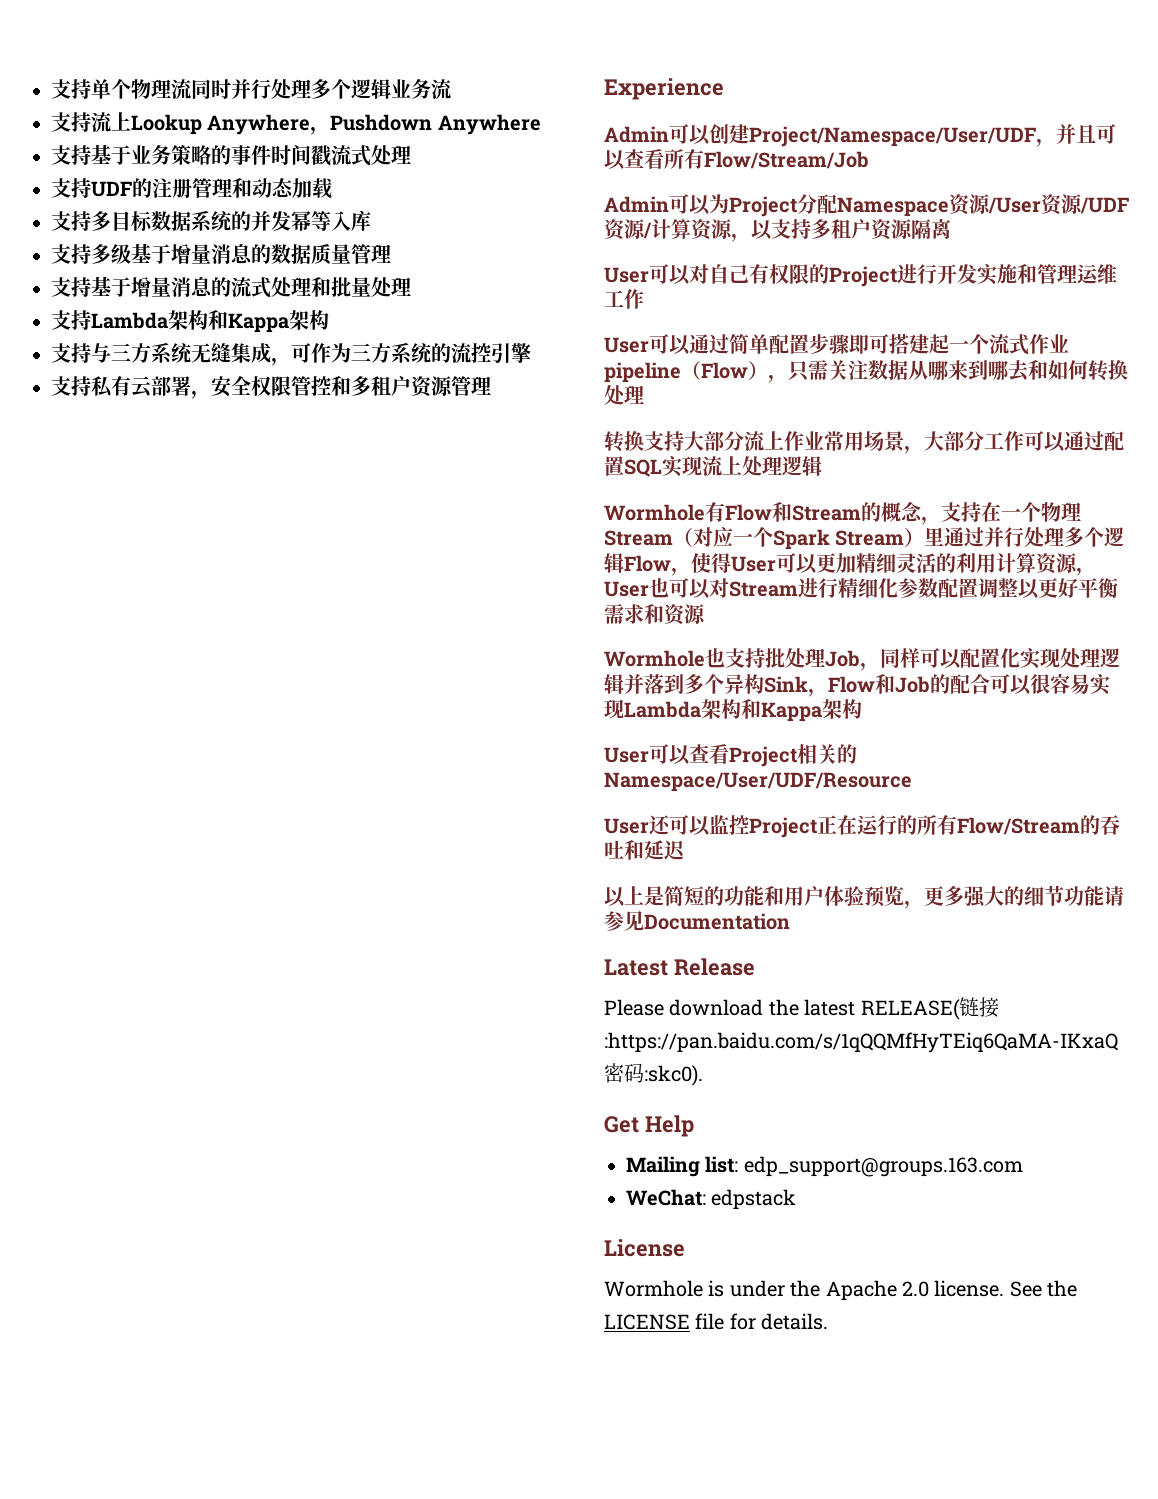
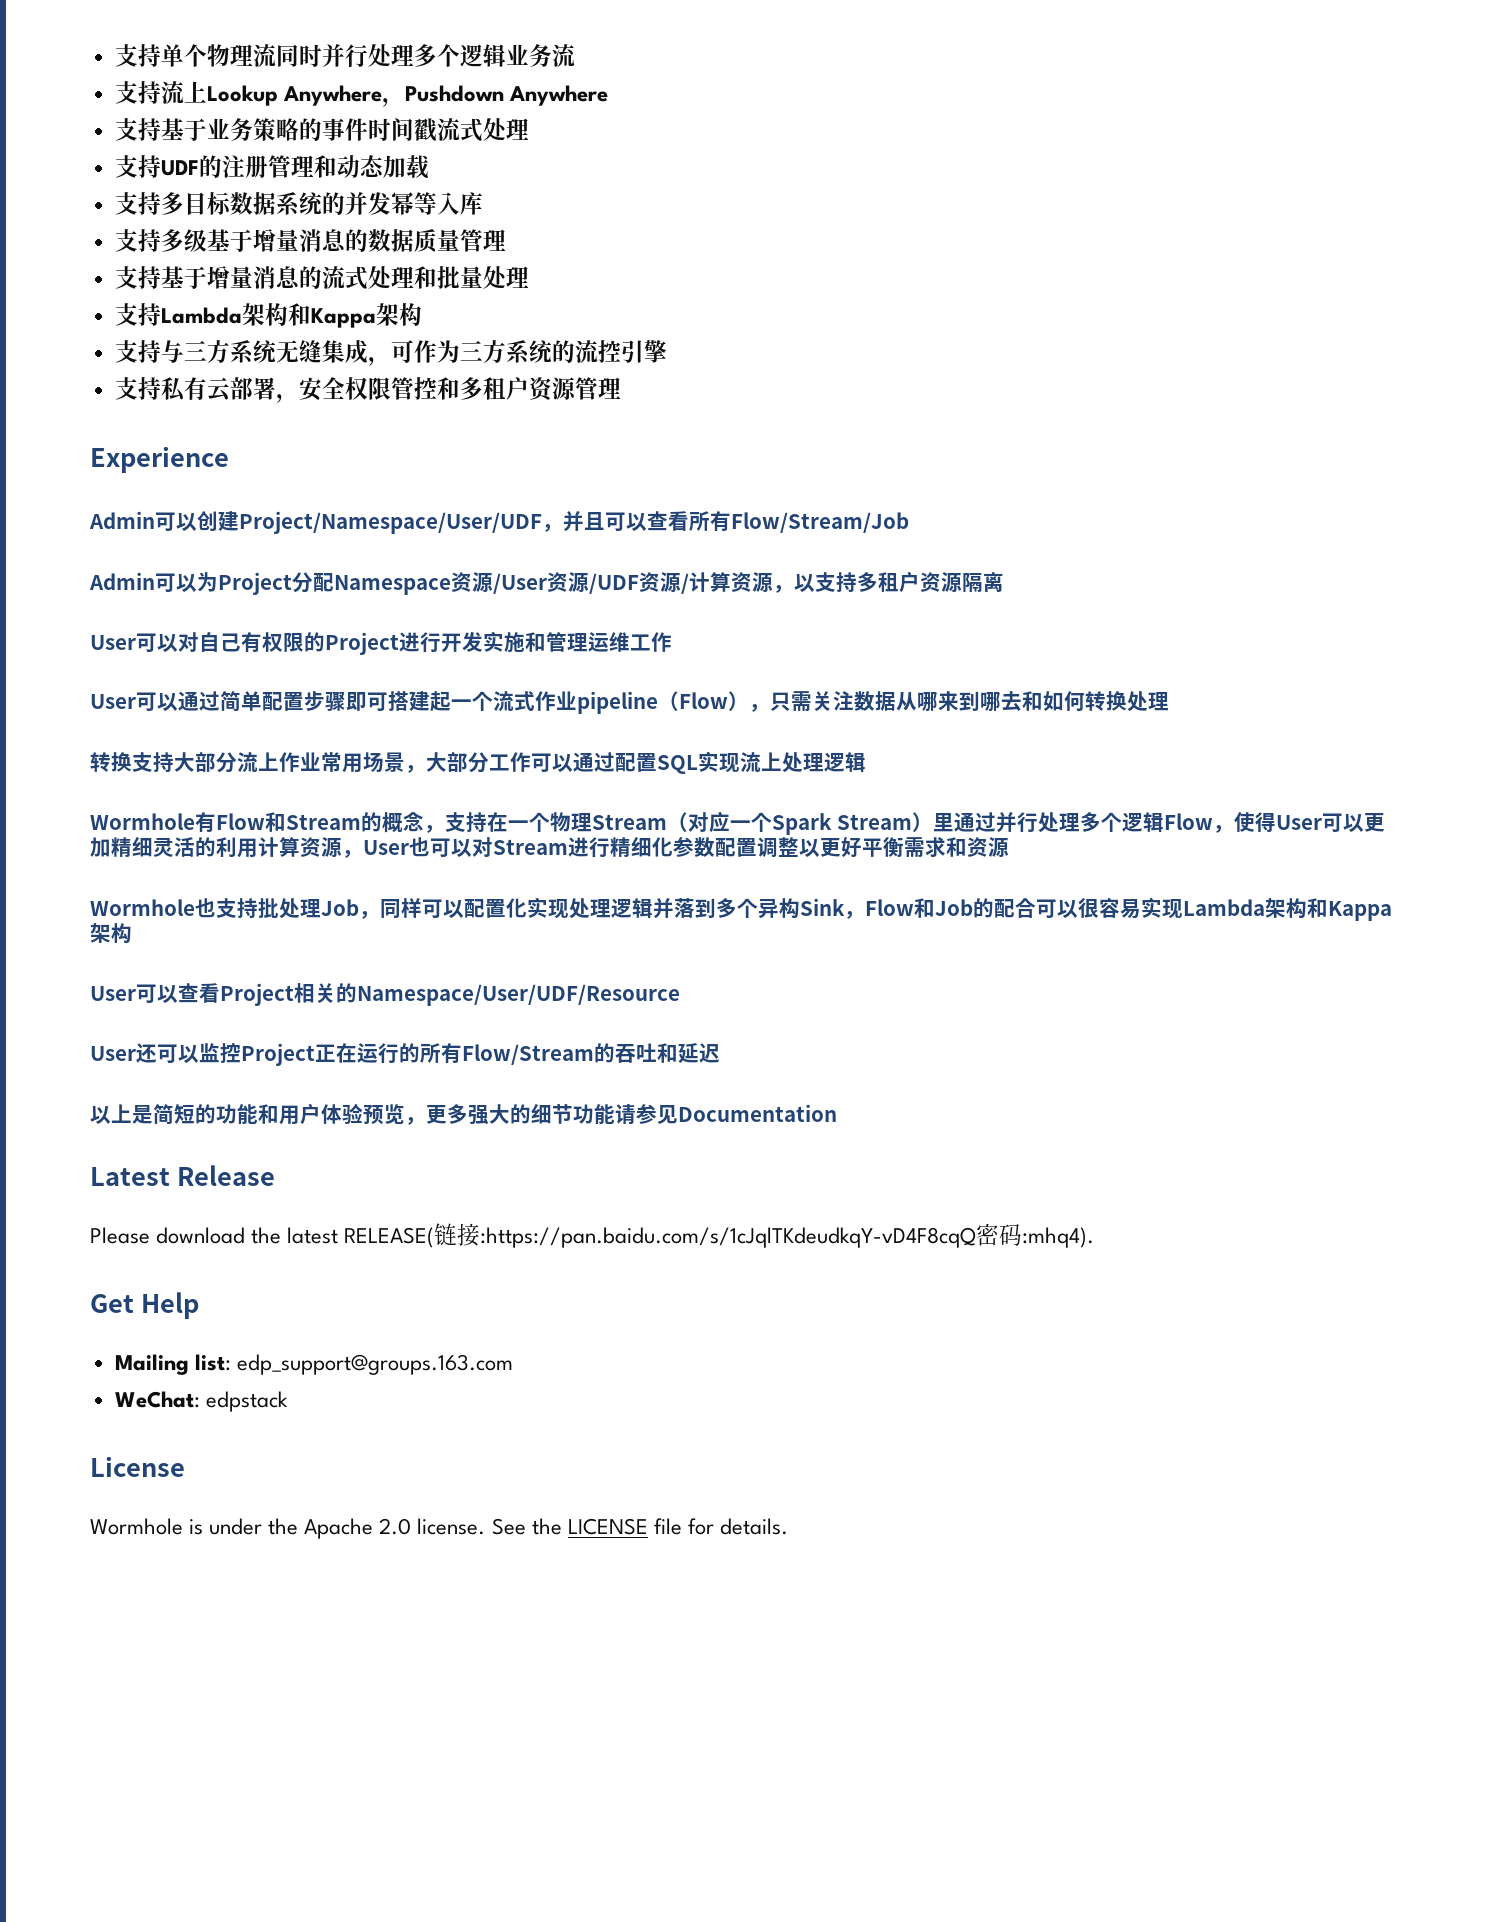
- Please download the latest RELEASE(链接:https://pan.baidu.com/s/1qQQMfHyTEiq6QaMA-IKxaQ密码:skc0).
+ Please download the latest RELEASE(链接:https://pan.baidu.com/s/1cJqlTKdeudkqY-vD4F8cqQ密码:mhq4).

